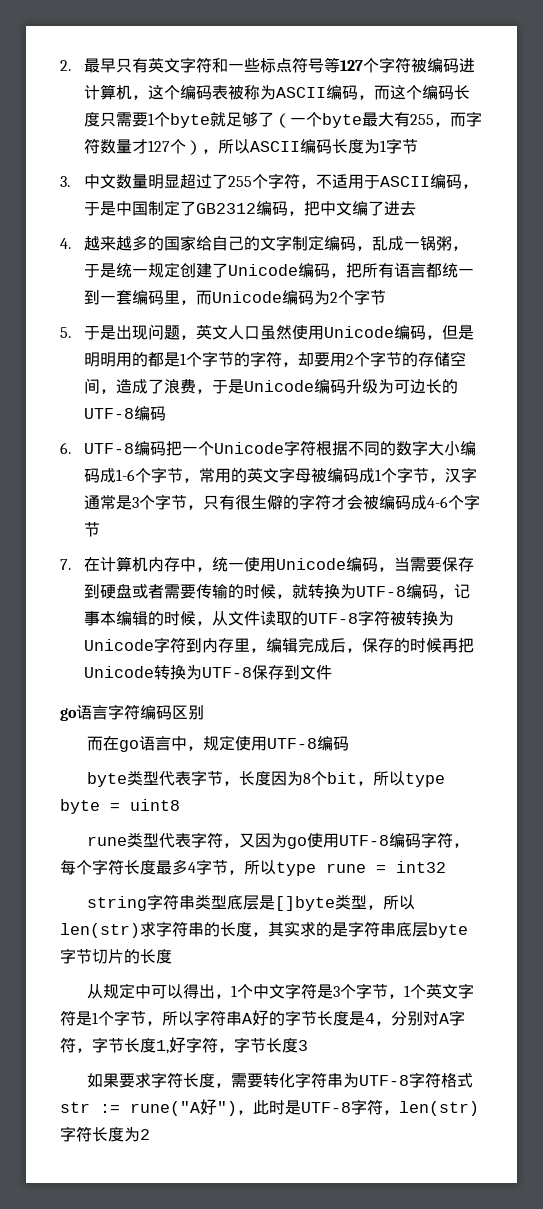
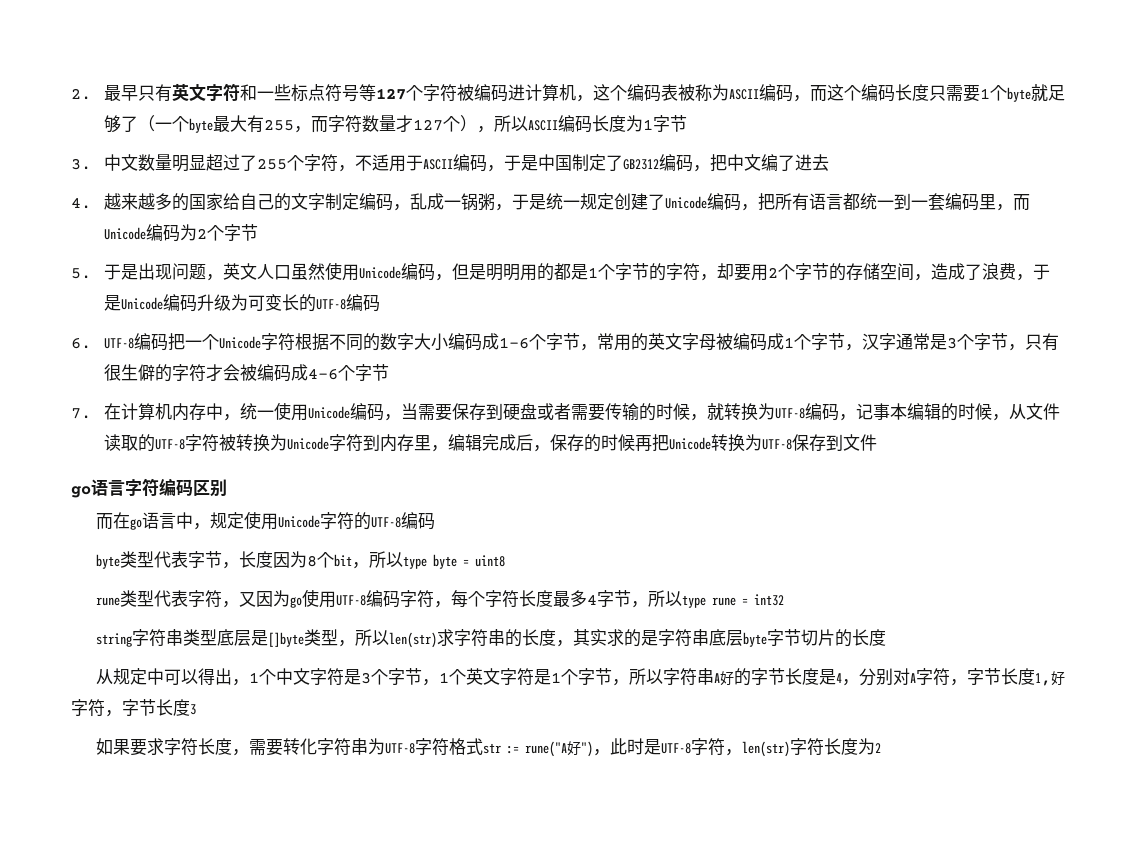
- 5.于是出现问题，英文人口虽然使用Unicode编码，但是明明用的都是1个字节的字符，却要用2个字节的存储空间，造成了浪费，于是Unicode编码升级为可边长的UTF-8编码
+ 5.于是出现问题，英文人口虽然使用Unicode编码，但是明明用的都是1个字节的字符，却要用2个字节的存储空间，造成了浪费，于是Unicode编码升级为可变长的UTF-8编码
- 而在go语言中，规定使用UTF-8编码
+ 而在go语言中，规定使用Unicode字符的UTF-8编码

